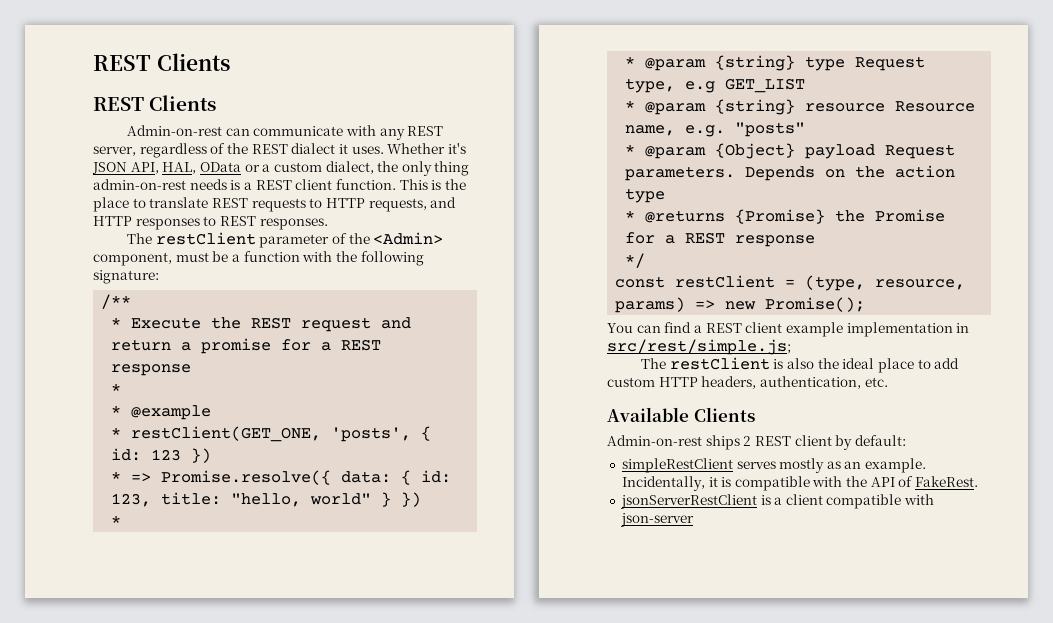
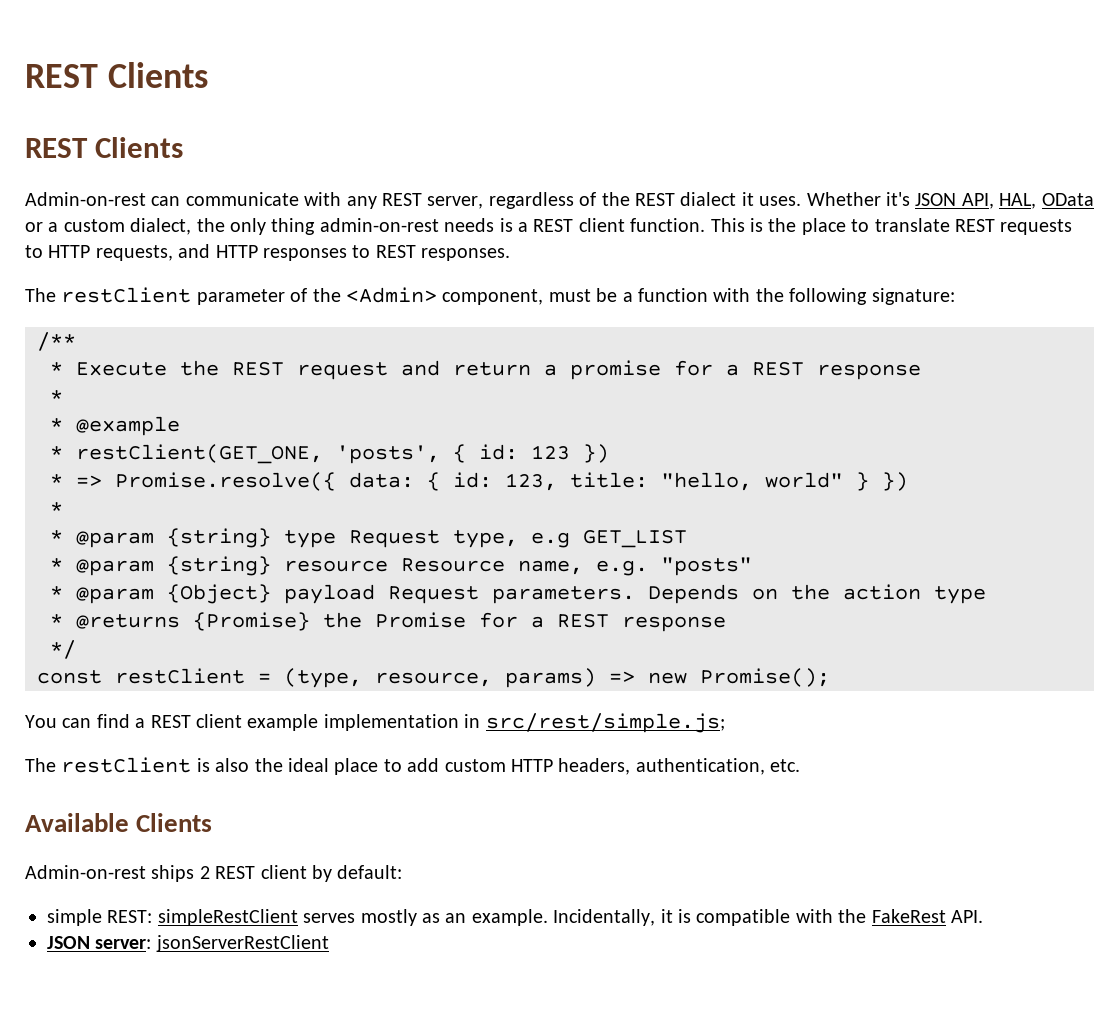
- simpleRestClient serves mostly as an example.
+ simple REST: simpleRestClient serves mostly as an example.
- Incidentally, it is compatible with the API of FakeRest.
- jsonServerRestClient is a client compatible with json-server
+ Incidentally, it is compatible with the FakeRest API.
+ JSON server: jsonServerRestClient

